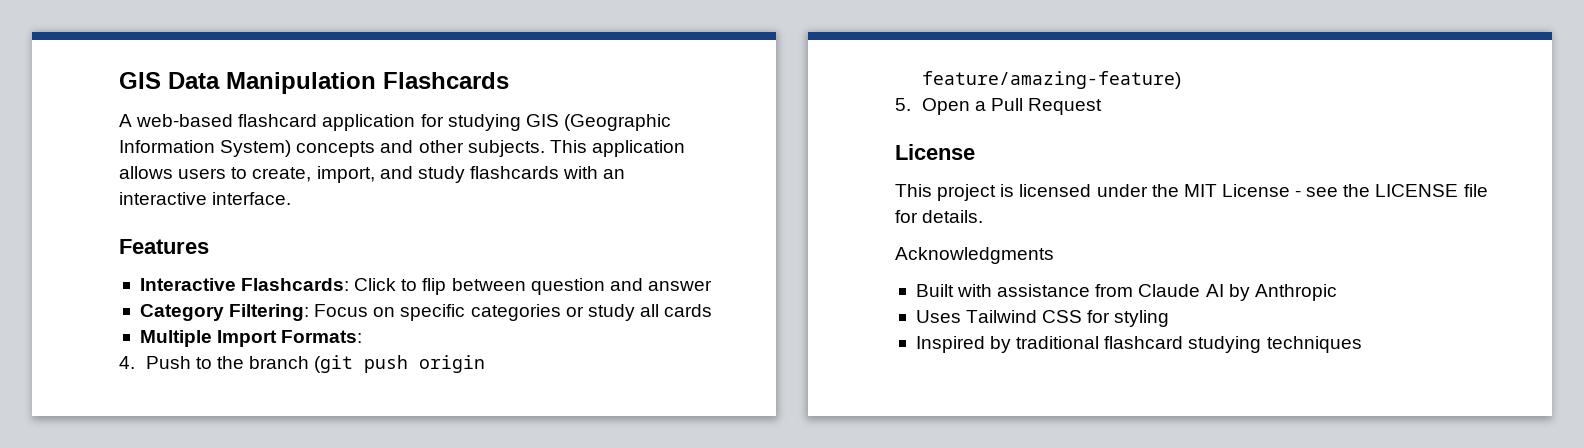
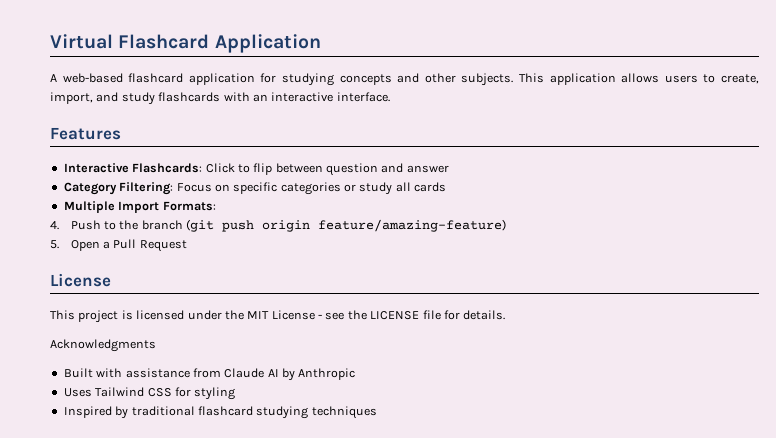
- GIS Data Manipulation Flashcards
+ Virtual Flashcard Application
- A web-based flashcard application for studying GIS (Geographic Information System) concepts and other subjects.
+ A web-based flashcard application for studying concepts and other subjects.

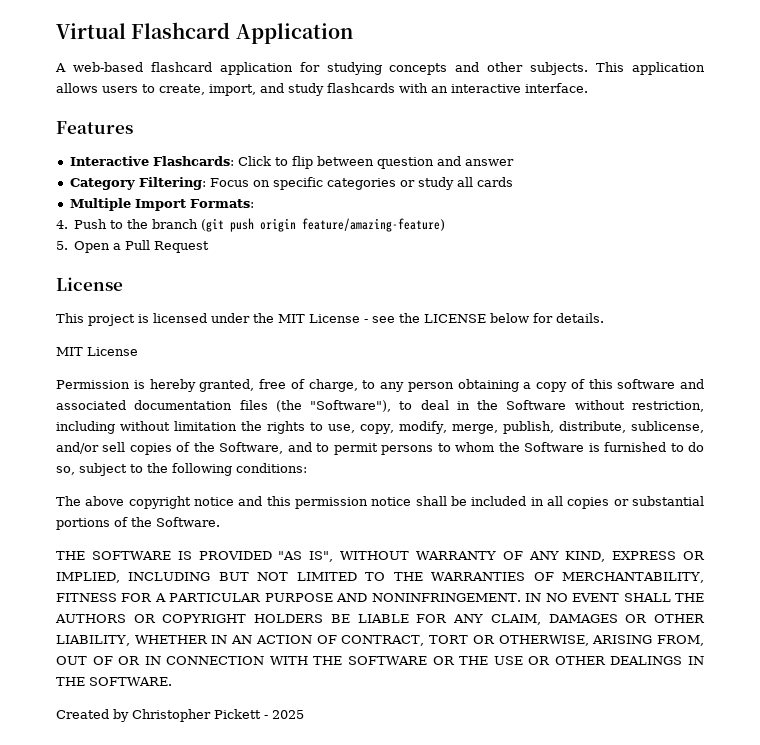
- This project is licensed under the MIT License - see the LICENSE file for details.
- Acknowledgments
- Built with assistance from Claude AI by Anthropic
- Uses Tailwind CSS for styling
- Inspired by traditional flashcard studying techniques
+ This project is licensed under the MIT License - see the LICENSE below for details.
+ MIT License
+ Permission is hereby granted, free of charge, to any person obtaining a copy of this software and associated documentation files (the "Software"), to deal in the Software without restriction, including without limitation the rights to use, copy, modify, merge, publish, distribute, sublicense, and/or sell copies of the Software, and to permit persons to whom the Software is furnished to do so, subject to the following conditions:
+ The above copyright notice and this permission notice shall be included in all copies or substantial portions of the Software.
+ THE SOFTWARE IS PROVIDED "AS IS", WITHOUT WARRANTY OF ANY KIND, EXPRESS OR IMPLIED, INCLUDING BUT NOT LIMITED TO THE WARRANTIES OF MERCHANTABILITY, FITNESS FOR A PARTICULAR PURPOSE AND NONINFRINGEMENT. IN NO EVENT SHALL THE AUTHORS OR COPYRIGHT HOLDERS BE LIABLE FOR ANY CLAIM, DAMAGES OR OTHER LIABILITY, WHETHER IN AN ACTION OF CONTRACT, TORT OR OTHERWISE, ARISING FROM, OUT OF OR IN CONNECTION WITH THE SOFTWARE OR THE USE OR OTHER DEALINGS IN THE SOFTWARE.
+ Created by Christopher Pickett - 2025

